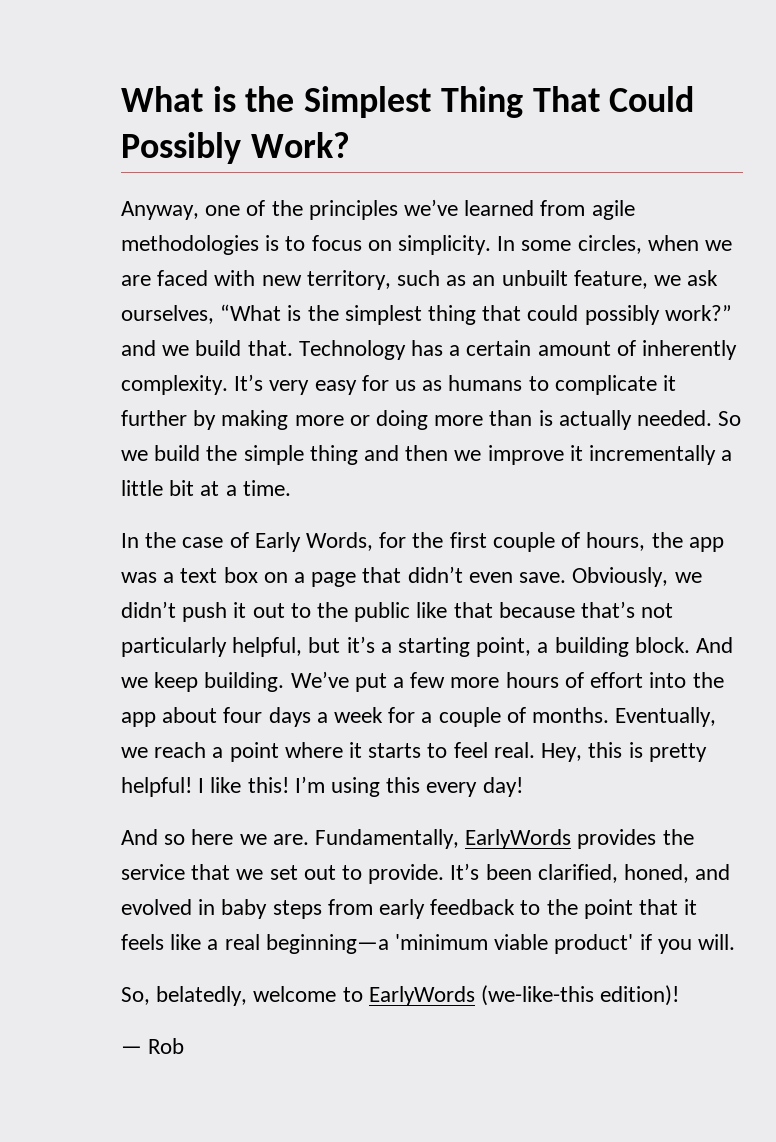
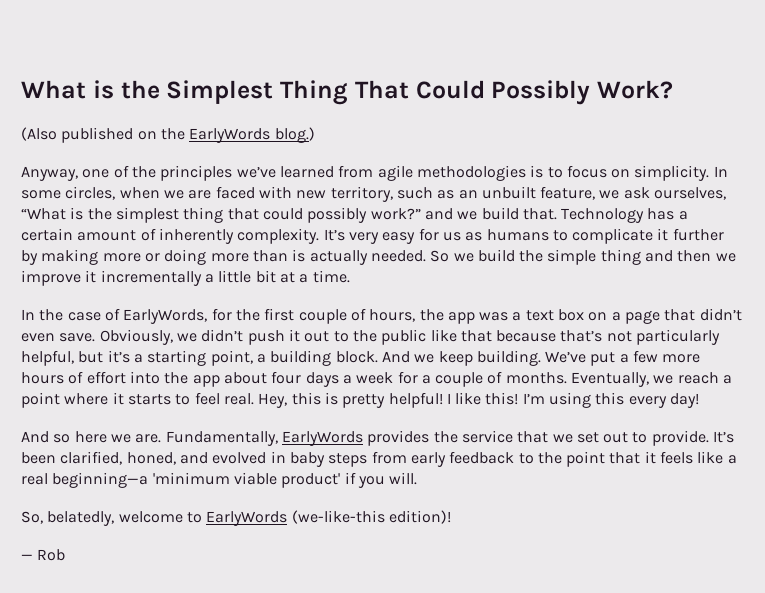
+ (Also published on the EarlyWords blog.)
- In the case of Early Words, for the first couple of hours, the app was a text box on a page that didn’t even save.
+ In the case of EarlyWords, for the first couple of hours, the app was a text box on a page that didn’t even save.

